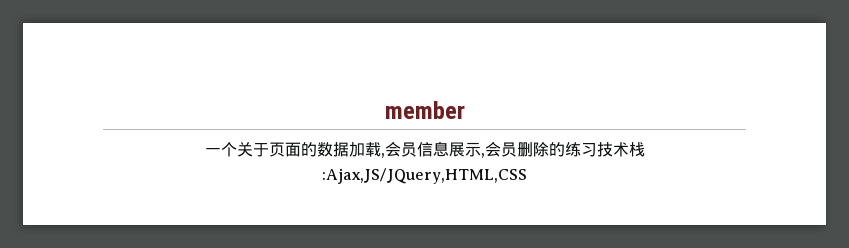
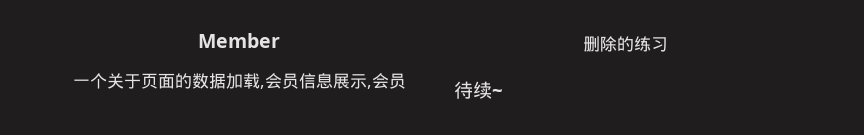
- member
+ Member
- 一个关于页面的数据加载,会员信息展示,会员删除的练习技术栈:Ajax,JS/JQuery,HTML,CSS
+ 一个关于页面的数据加载,会员信息展示,会员删除的练习
+ 待续~

